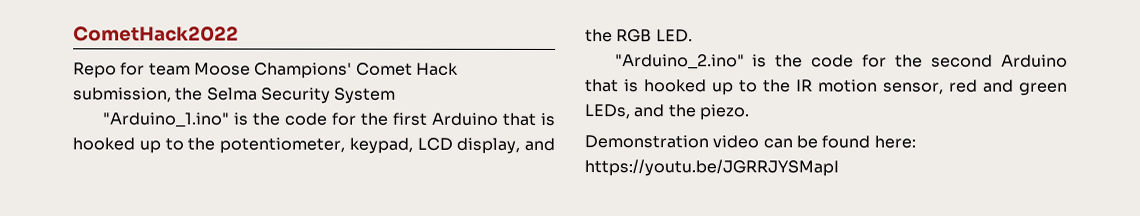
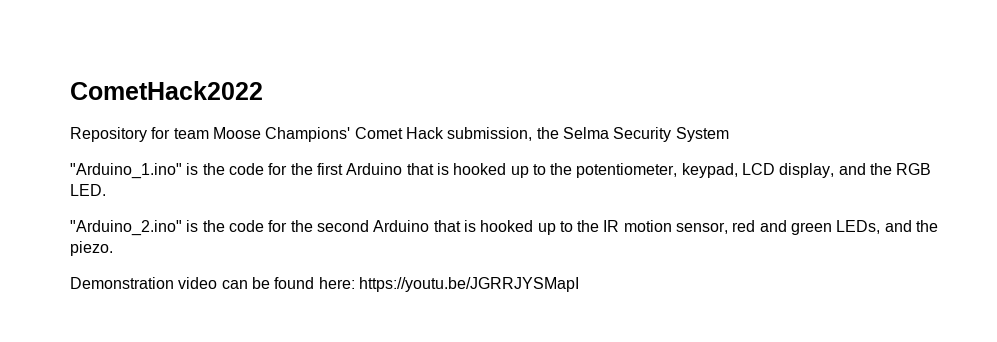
- Repo for team Moose Champions' Comet Hack submission, the Selma Security System
+ Repository for team Moose Champions' Comet Hack submission, the Selma Security System

